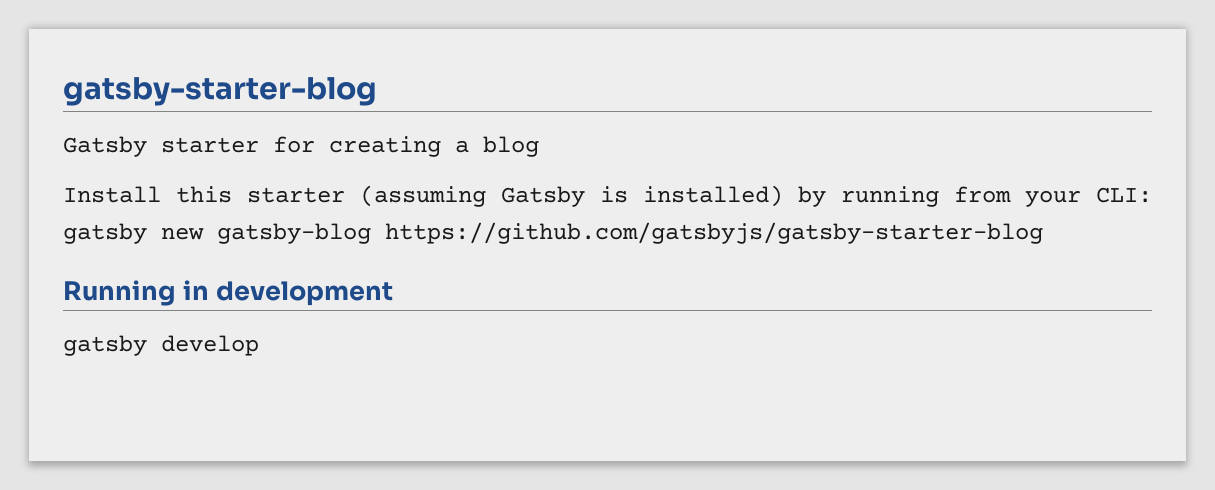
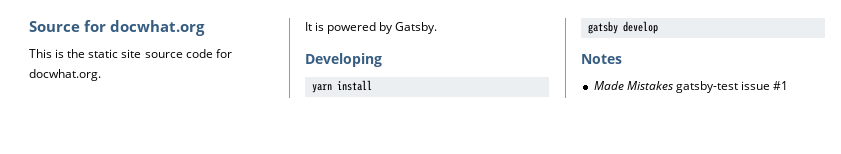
- gatsby-starter-blog
- Gatsby starter for creating a blog
- Install this starter (assuming Gatsby is installed) by running from your CLI: gatsby new gatsby-blog https://github.com/gatsbyjs/gatsby-starter-blog
- Running in development
+ Source for docwhat.org
+ This is the static site source code for docwhat.org.
+ It is powered by Gatsby.
+ Developing
+ yarn install
  gatsby develop
+ Notes
+ Made Mistakes gatsby-test issue #1

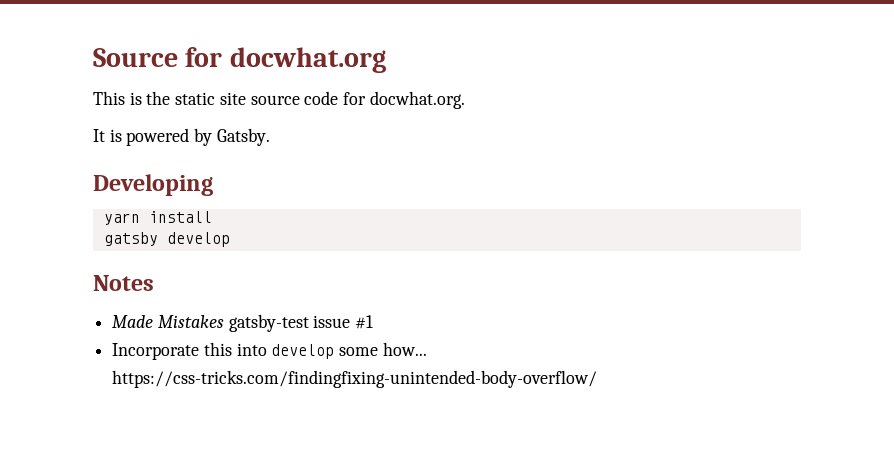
+ Incorporate this into develop some how... https://css-tricks.com/findingfixing-unintended-body-overflow/

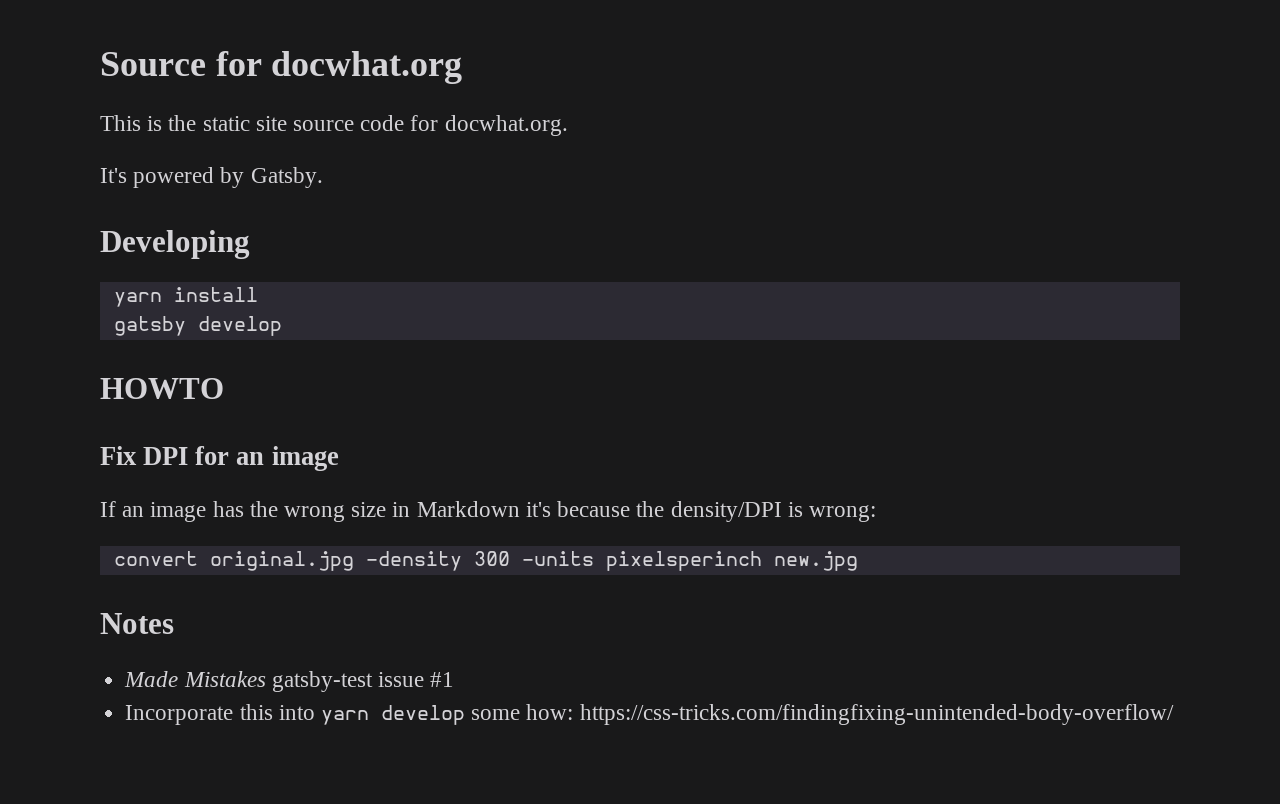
- It is powered by Gatsby.
+ It's powered by Gatsby.
+ HOWTO
+ Fix DPI for an image
+ If an image has the wrong size in Markdown it's because the density/DPI is wrong:
+ convert original.jpg -density 300 -units pixelsperinch new.jpg
- Incorporate this into develop some how... https://css-tricks.com/findingfixing-unintended-body-overflow/
+ Incorporate this into yarn develop some how: https://css-tricks.com/findingfixing-unintended-body-overflow/

